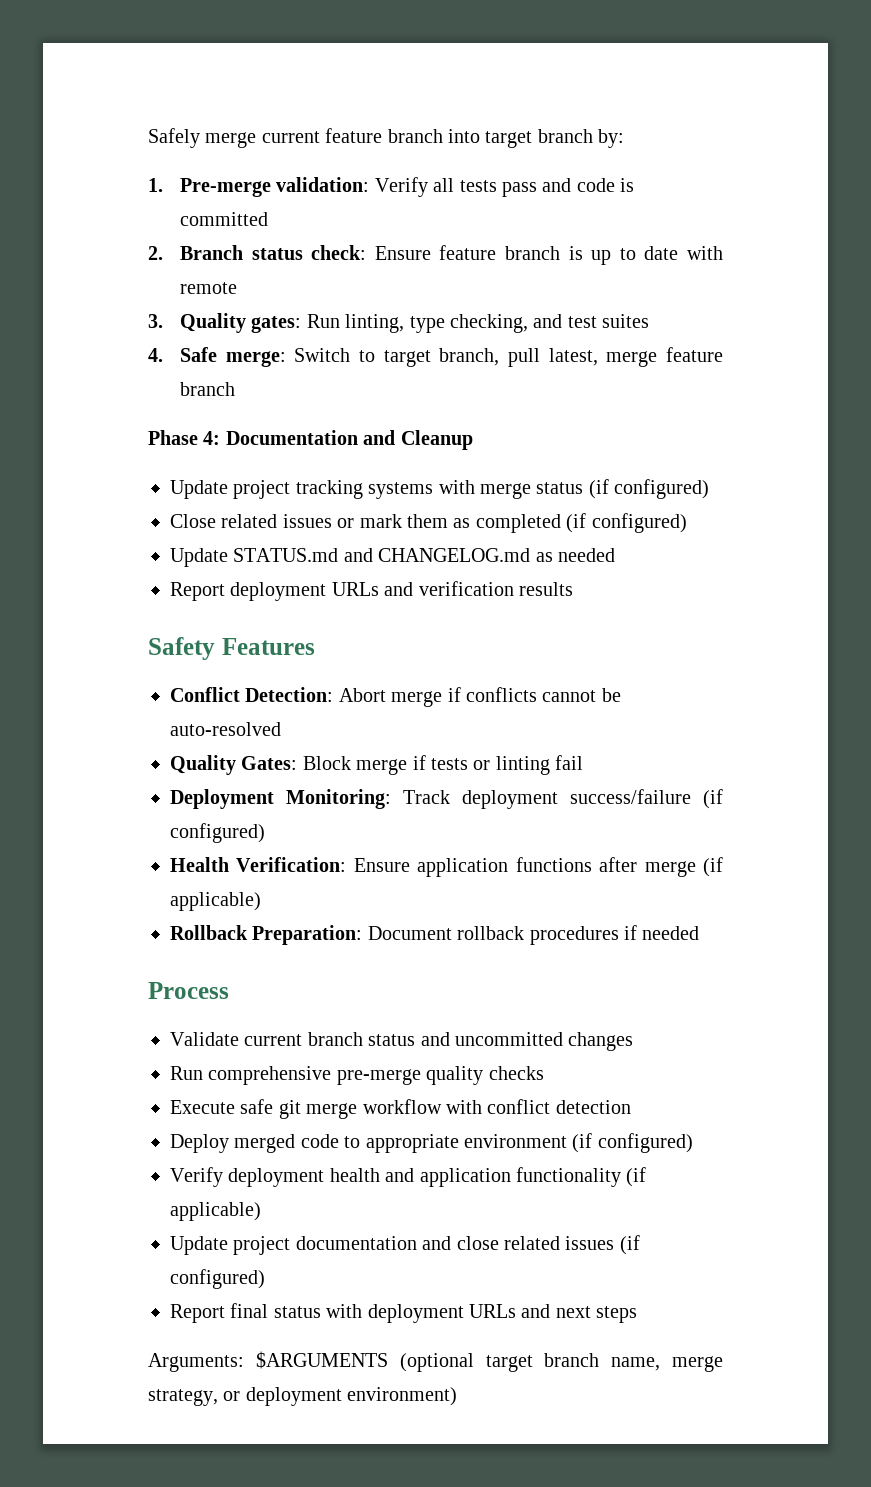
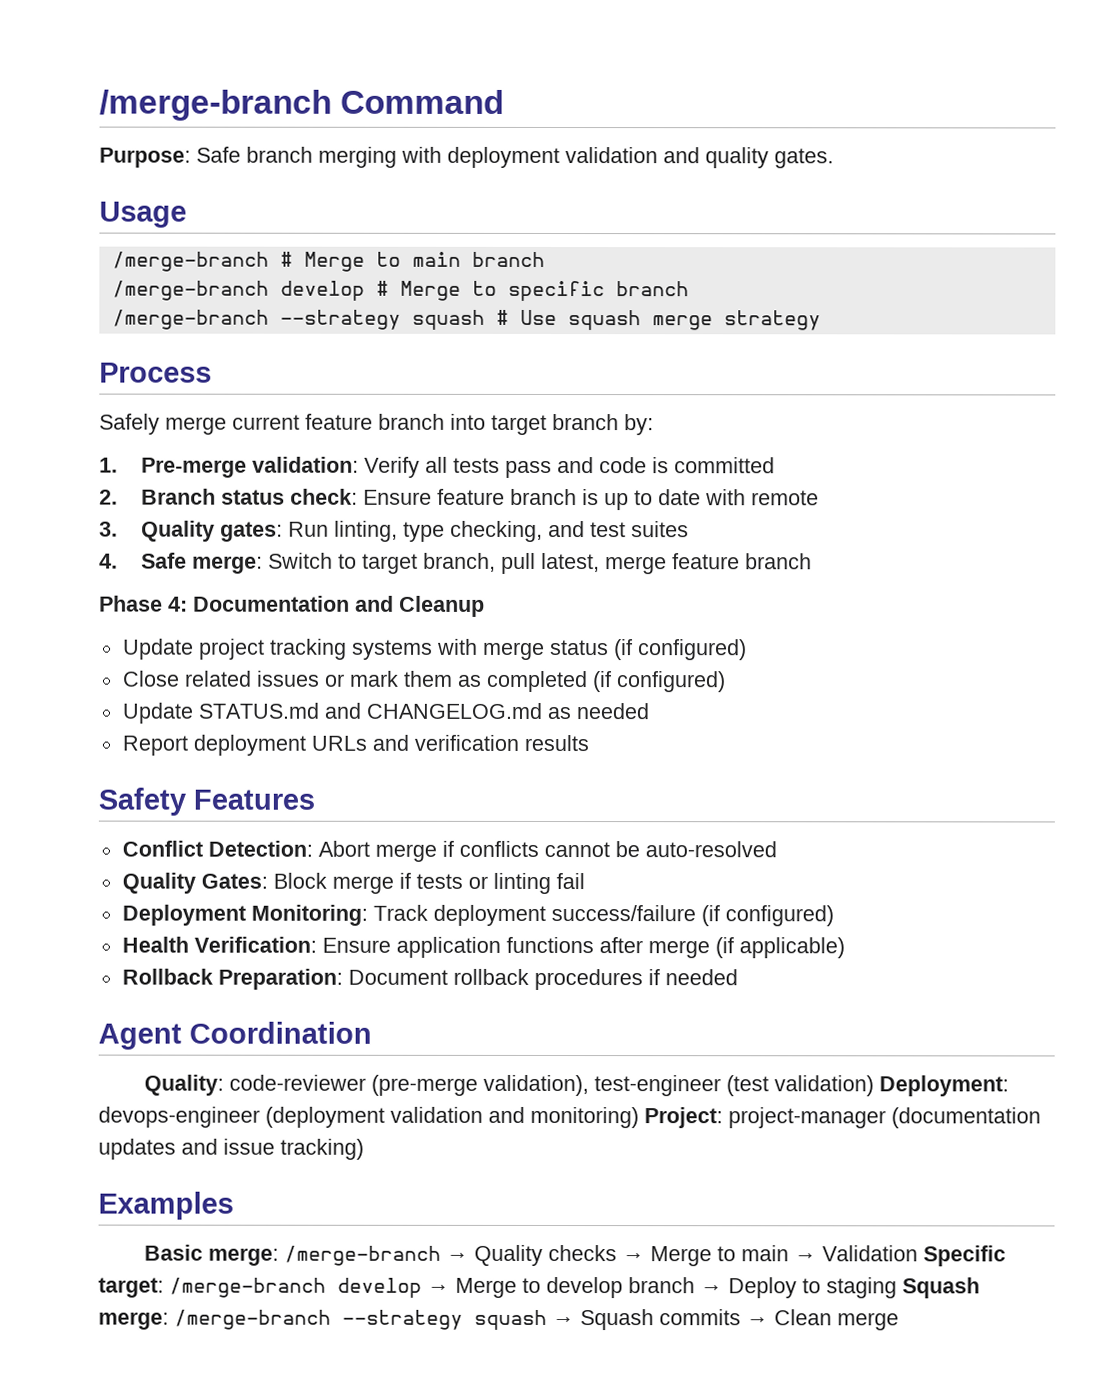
+ /merge-branch Command
+ Purpose: Safe branch merging with deployment validation and quality gates.
+ Usage
+ /merge-branch # Merge to main branch
+ /merge-branch develop # Merge to specific branch
+ /merge-branch --strategy squash # Use squash merge strategy
+ Process
- Process
- Validate current branch status and uncommitted changes
- Run comprehensive pre-merge quality checks
- Execute safe git merge workflow with conflict detection
- Deploy merged code to appropriate environment (if configured)
- Verify deployment health and application functionality (if applicable)
- Update project documentation and close related issues (if configured)
- Report final status with deployment URLs and next steps
- Arguments: $ARGUMENTS (optional target branch name, merge strategy, or deployment environment)
+ Agent Coordination
+ Quality: code-reviewer (pre-merge validation), test-engineer (test validation) Deployment: devops-engineer (deployment validation and monitoring) Project: project-manager (documentation updates and issue tracking)
+ Examples
+ Basic merge: /merge-branch → Quality checks → Merge to main → Validation Specific target: /merge-branch develop → Merge to develop branch → Deploy to staging Squash merge: /merge-branch --strategy squash → Squash commits → Clean merge

